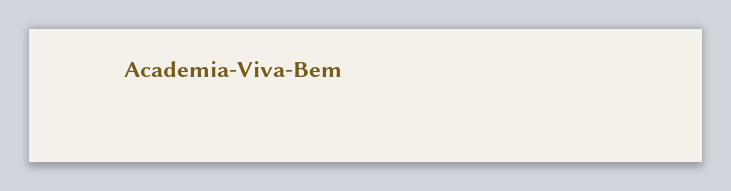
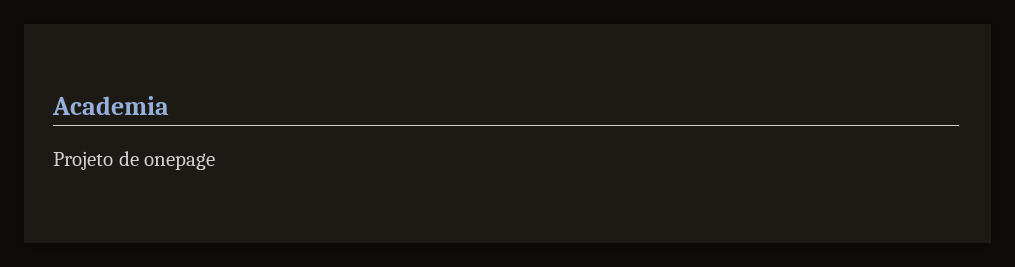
- Academia-Viva-Bem
+ Academia
+ Projeto de onepage

